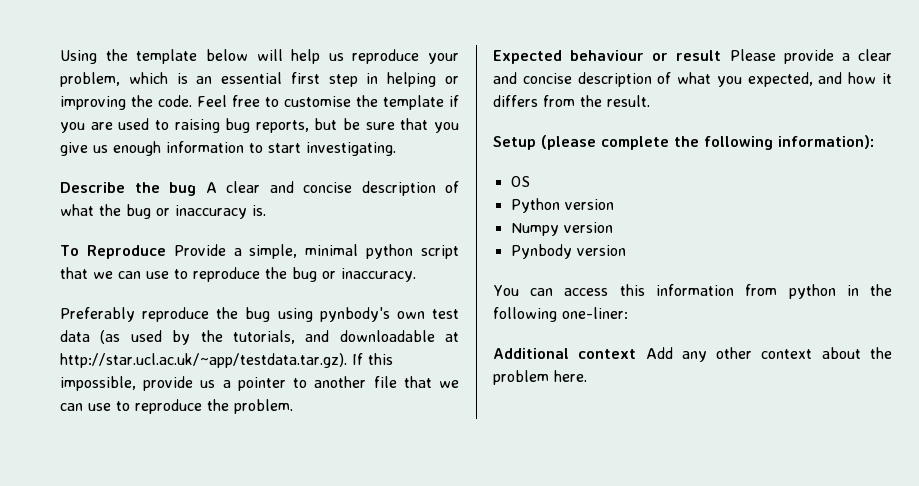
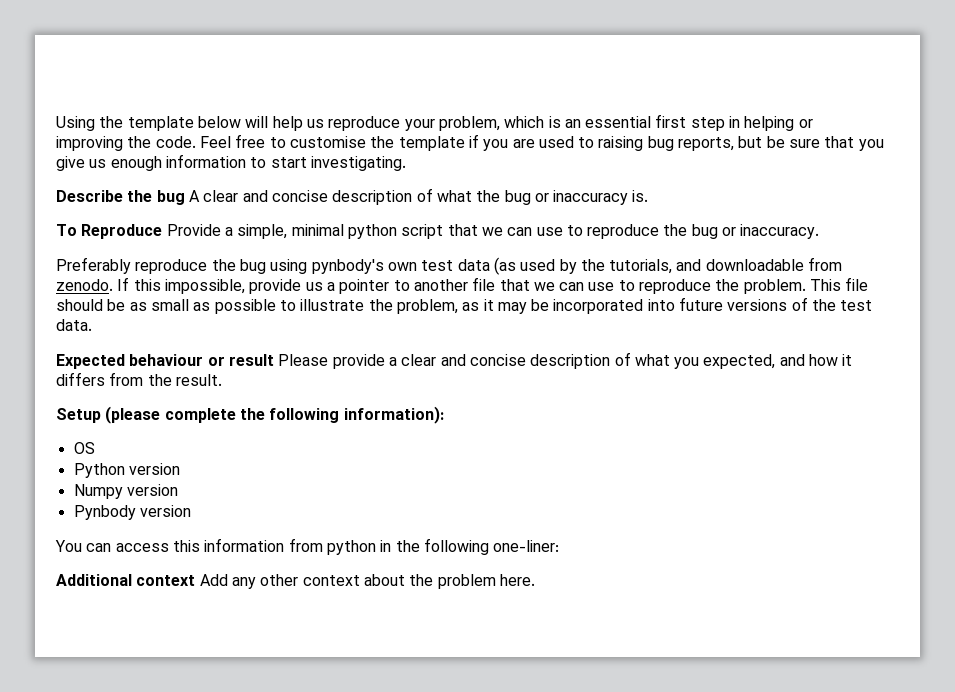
- Preferably reproduce the bug using pynbody's own test data (as used by the tutorials, and downloadable at http://star.ucl.ac.uk/~app/testdata.tar.gz). If this impossible, provide us a pointer to another file that we can use to reproduce the problem.
+ Preferably reproduce the bug using pynbody's own test data (as used by the tutorials, and downloadable from zenodo. If this impossible, provide us a pointer to another file that we can use to reproduce the problem. This file should be as small as possible to illustrate the problem, as it may be incorporated into future versions of the test data.

